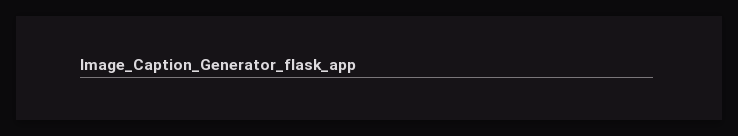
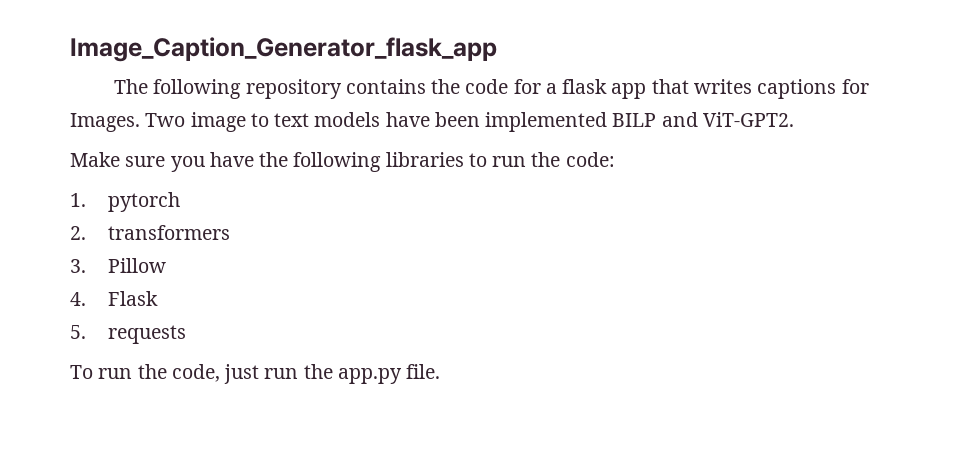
+ The following repository contains the code for a flask app that writes captions for Images. Two image to text models have been implemented BILP and ViT-GPT2.
+ Make sure you have the following libraries to run the code:
+ 1. pytorch
+ 2. transformers
+ 3. Pillow
+ 4. Flask
+ 5. requests
+ To run the code, just run the app.py file.

